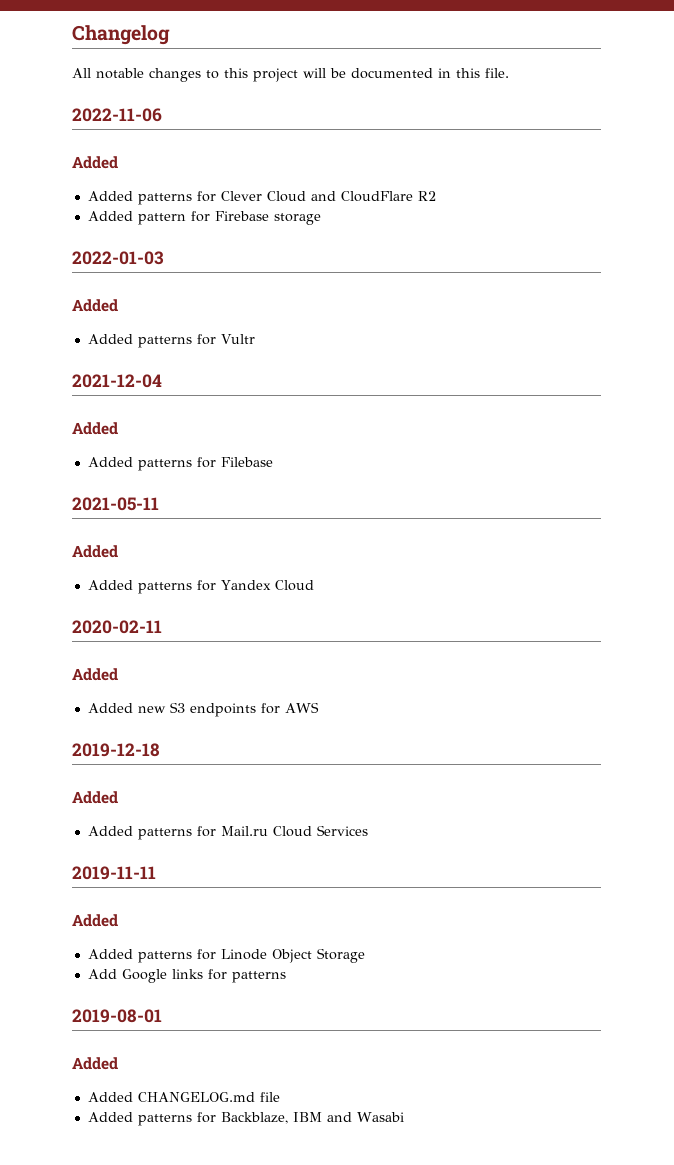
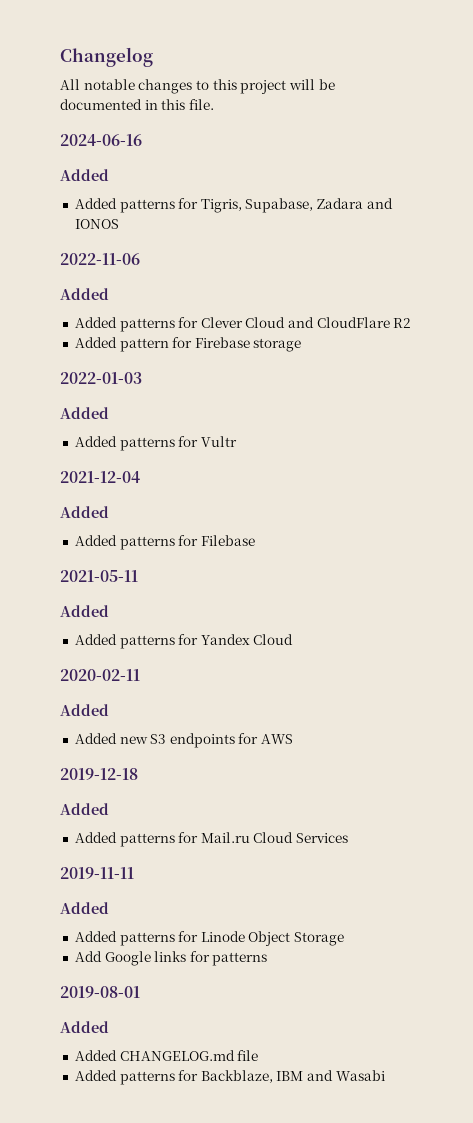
+ 2024-06-16
+ Added
+ Added patterns for Tigris, Supabase, Zadara and IONOS

